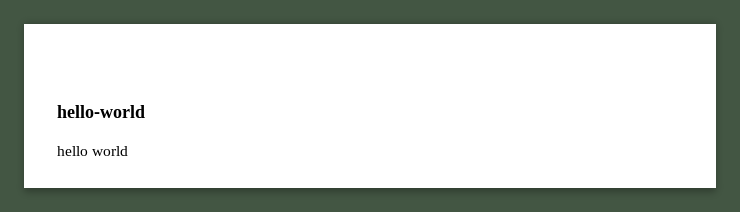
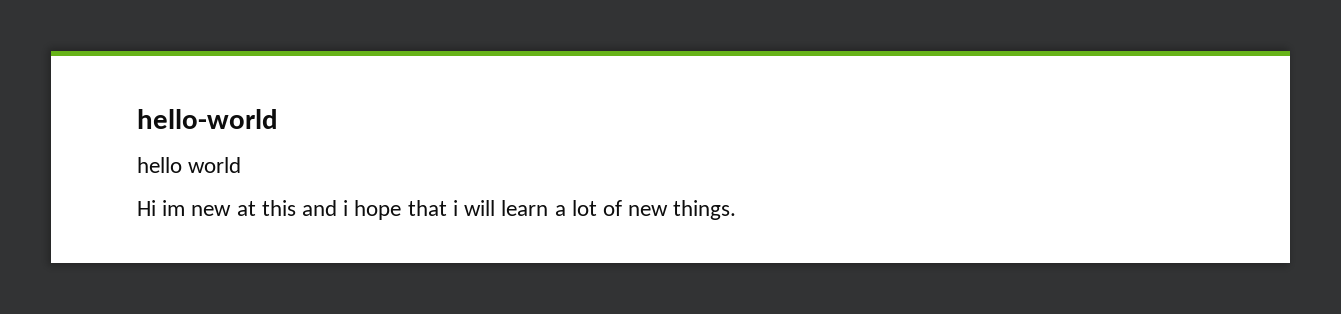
+ Hi im new at this and i hope that i will learn a lot of new things.

